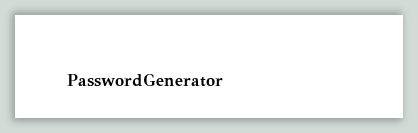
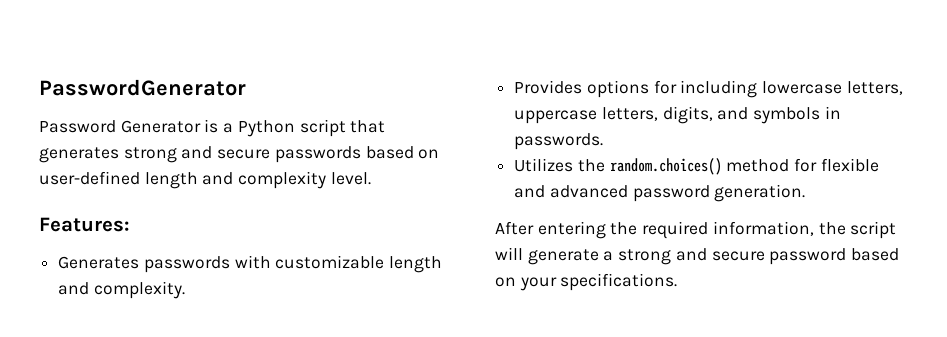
+ Password Generator is a Python script that generates strong and secure passwords based on user-defined length and complexity level.
+ Features:
+ Generates passwords with customizable length and complexity.
+ Provides options for including lowercase letters, uppercase letters, digits, and symbols in passwords.
+ Utilizes the random.choices() method for flexible and advanced password generation.
+ After entering the required information, the script will generate a strong and secure password based on your specifications.

